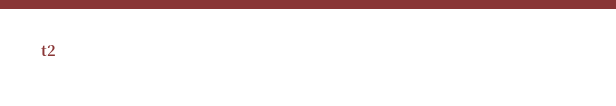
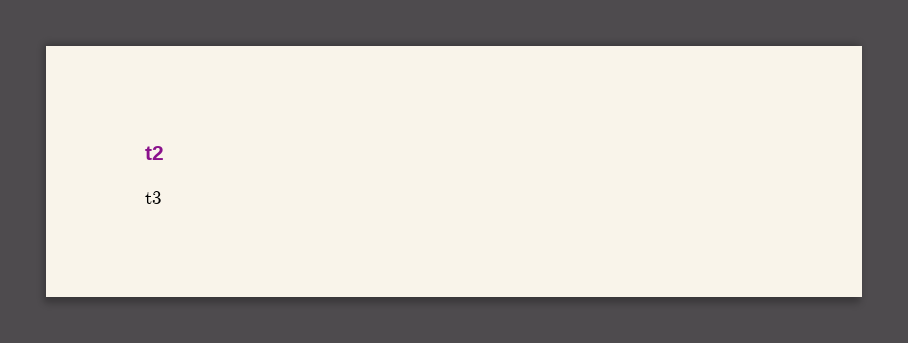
+ t3

